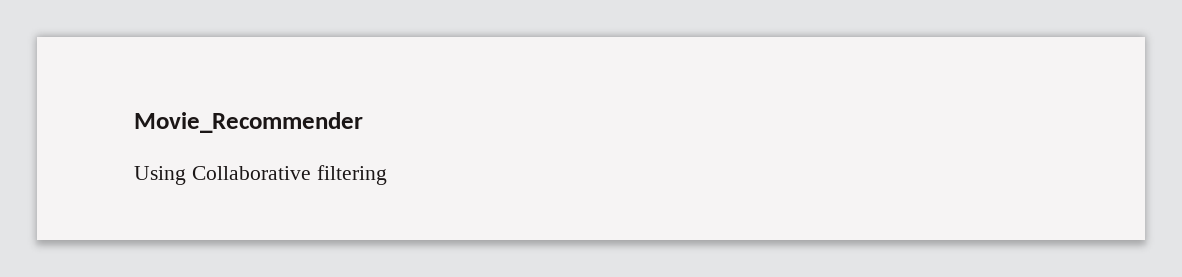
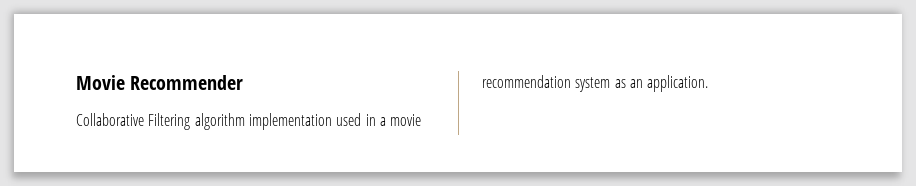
- Movie_Recommender
- Using Collaborative filtering
+ Movie Recommender
+ Collaborative Filtering algorithm implementation used in a movie recommendation system as an application.

